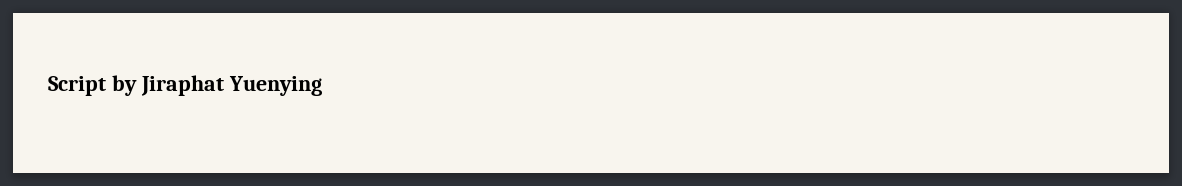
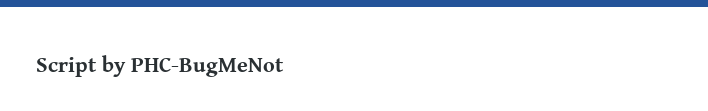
- Script by Jiraphat Yuenying
+ Script by PHC-BugMeNot

